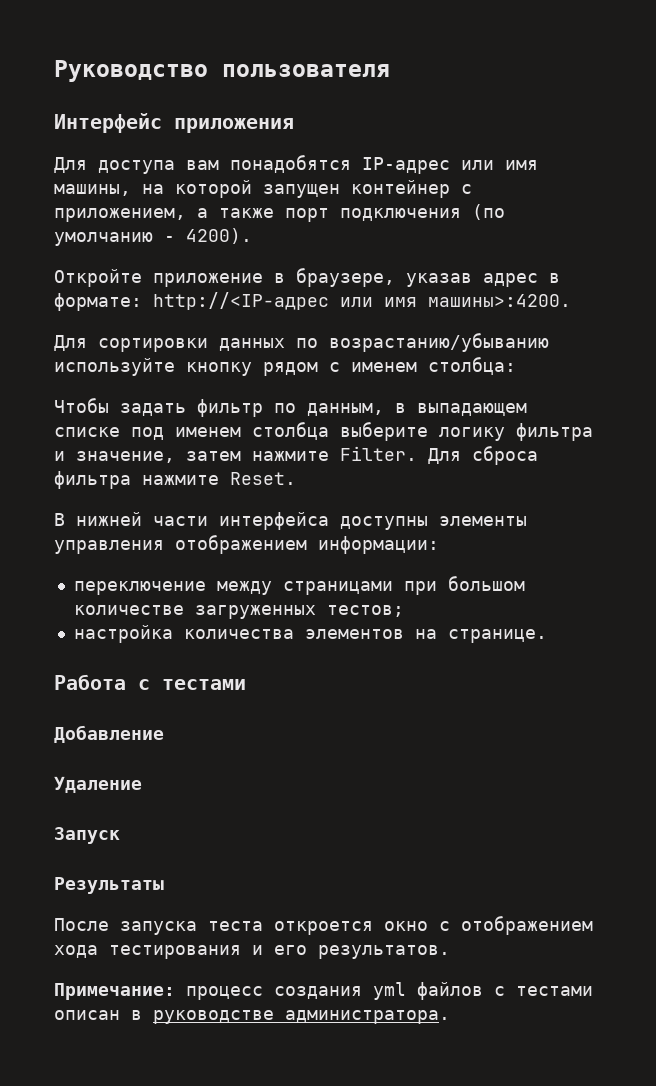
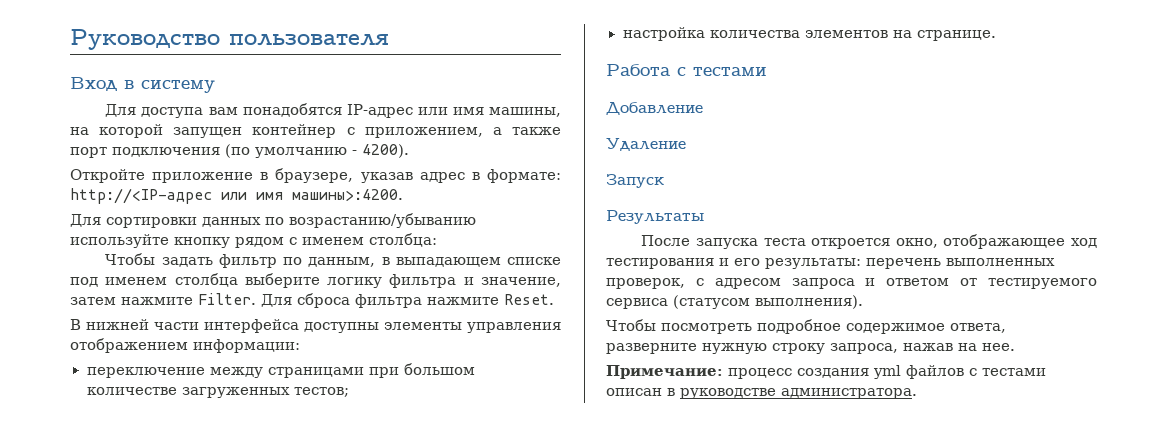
- Интерфейс приложения
+ Вход в систему
- После запуска теста откроется окно с отображением хода тестирования и его результатов.
+ После запуска теста откроется окно, отображающее ход тестирования и его результаты: перечень выполненных проверок, с адресом запроса и ответом от тестируемого сервиса (статусом выполнения).
+ Чтобы посмотреть подробное содержимое ответа, разверните нужную строку запроса, нажав на нее.

